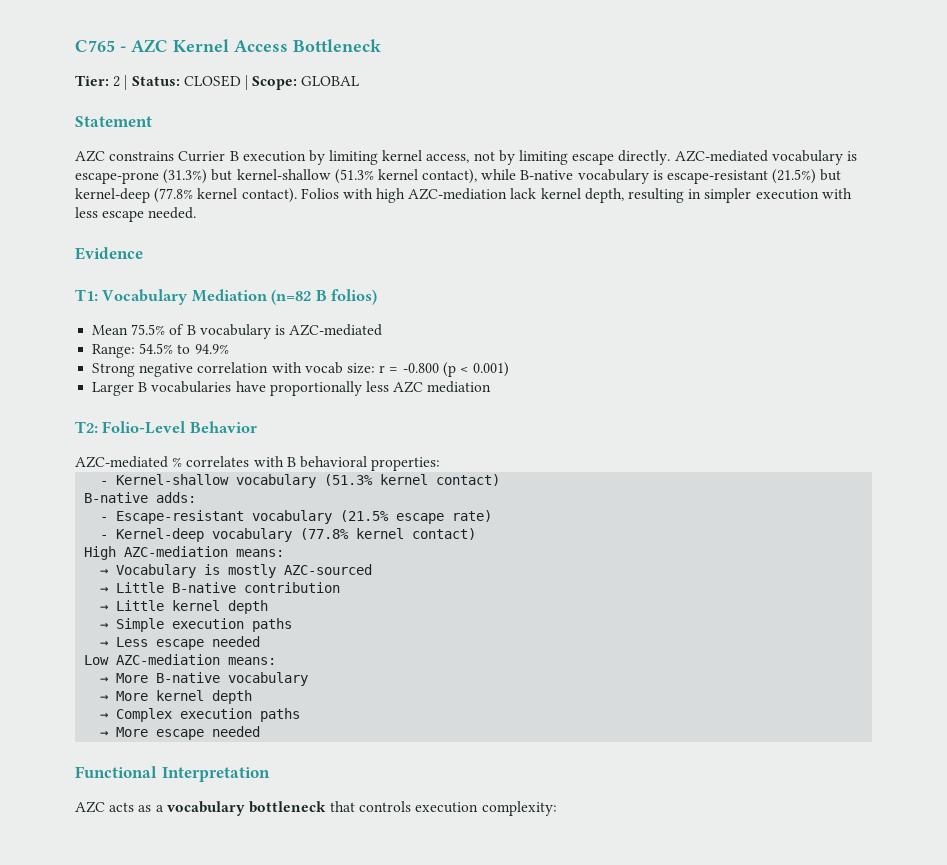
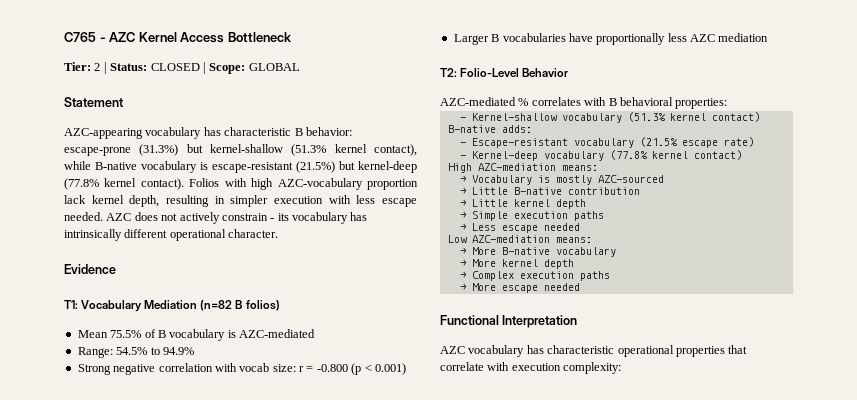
- AZC constrains Currier B execution by limiting kernel access, not by limiting escape directly. AZC-mediated vocabulary is escape-prone (31.3%) but kernel-shallow (51.3% kernel contact), while B-native vocabulary is escape-resistant (21.5%) but kernel-deep (77.8% kernel contact).
+ AZC-appearing vocabulary has characteristic B behavior: escape-prone (31.3%) but kernel-shallow (51.3% kernel contact), while B-native vocabulary is escape-resistant (21.5%) but kernel-deep (77.8% kernel contact).
- Folios with high AZC-mediation lack kernel depth, resulting in simpler execution with less escape needed.
+ Folios with high AZC-vocabulary proportion lack kernel depth, resulting in simpler execution with less escape needed. AZC does not actively constrain - its vocabulary has intrinsically different operational character.
- AZC acts as a vocabulary bottleneck that controls execution complexity:
+ AZC vocabulary has characteristic operational properties that correlate with execution complexity:

